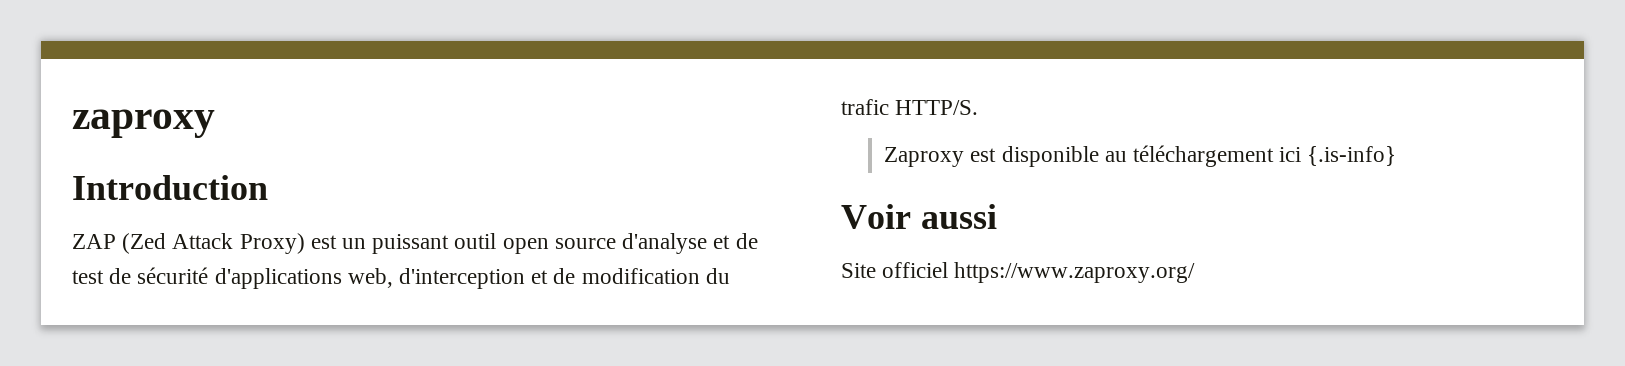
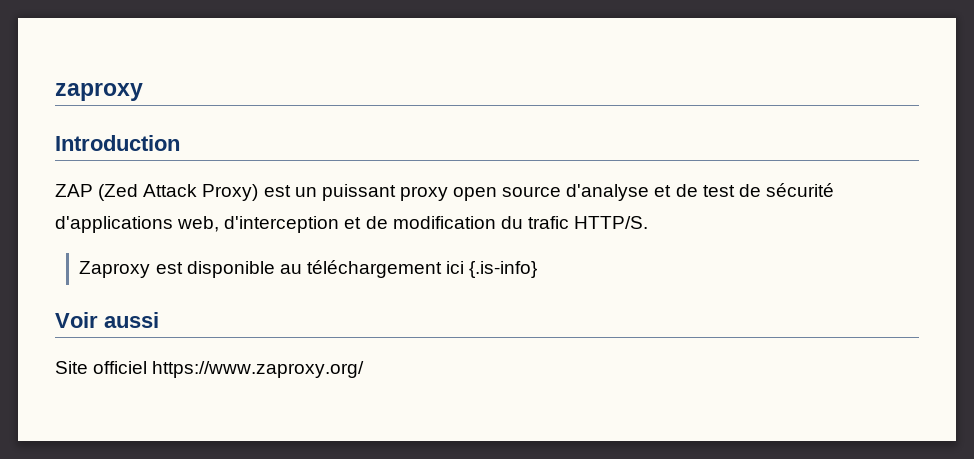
- ZAP (Zed Attack Proxy) est un puissant outil open source d'analyse et de test de sécurité d'applications web, d'interception et de modification du trafic HTTP/S.
+ ZAP (Zed Attack Proxy) est un puissant proxy open source d'analyse et de test de sécurité d'applications web, d'interception et de modification du trafic HTTP/S.

